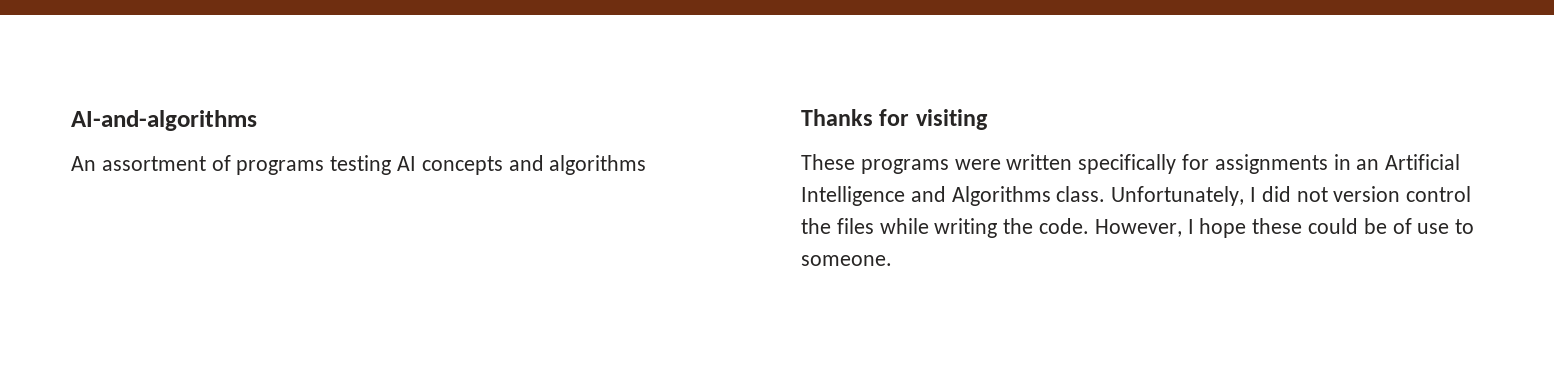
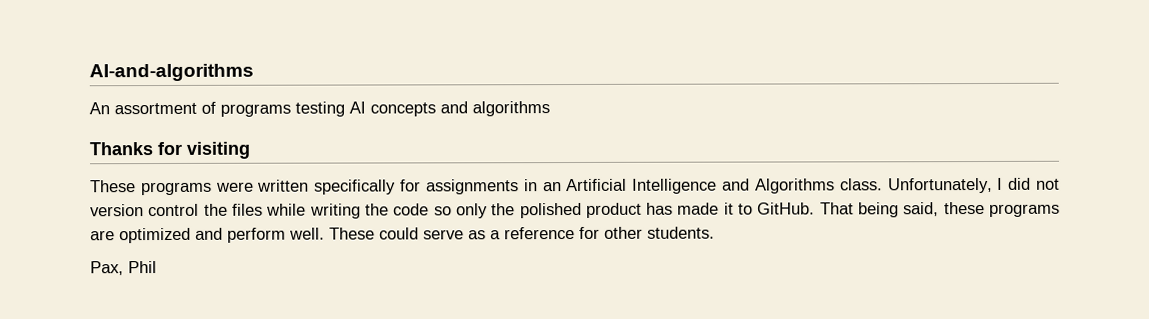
- Unfortunately, I did not version control the files while writing the code. However, I hope these could be of use to someone.
+ Unfortunately, I did not version control the files while writing the code so only the polished product has made it to GitHub. That being said, these programs are optimized and perform well. These could serve as a reference for other students.
+ Pax, Phil

